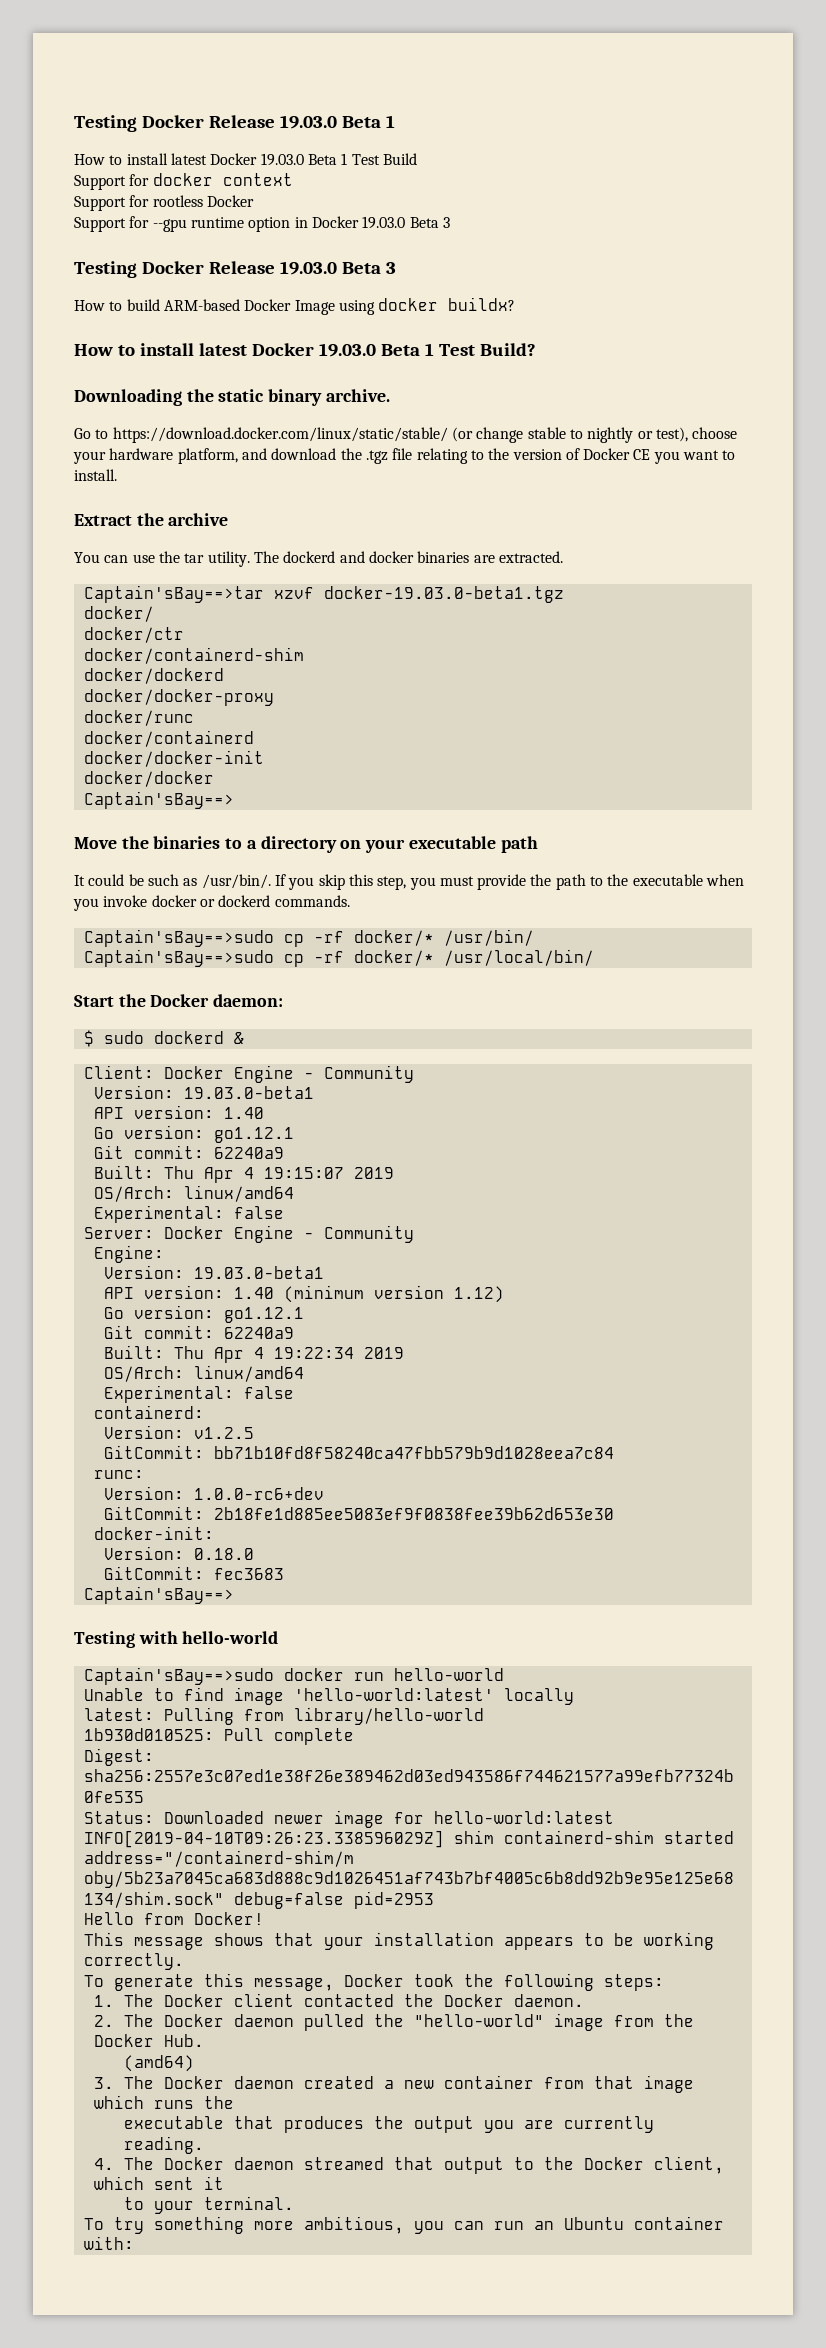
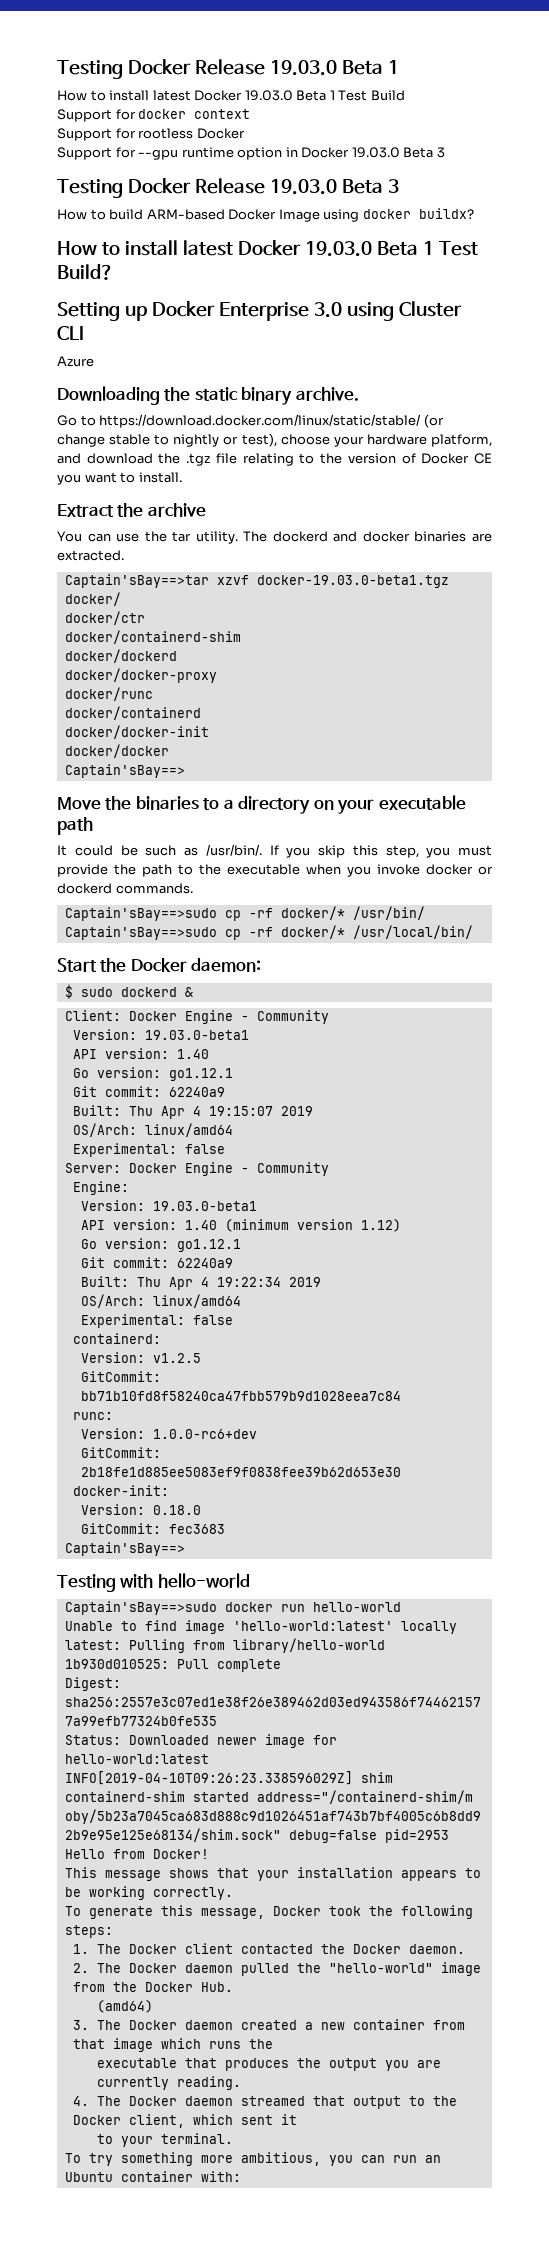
+ Setting up Docker Enterprise 3.0 using Cluster CLI
+ Azure

